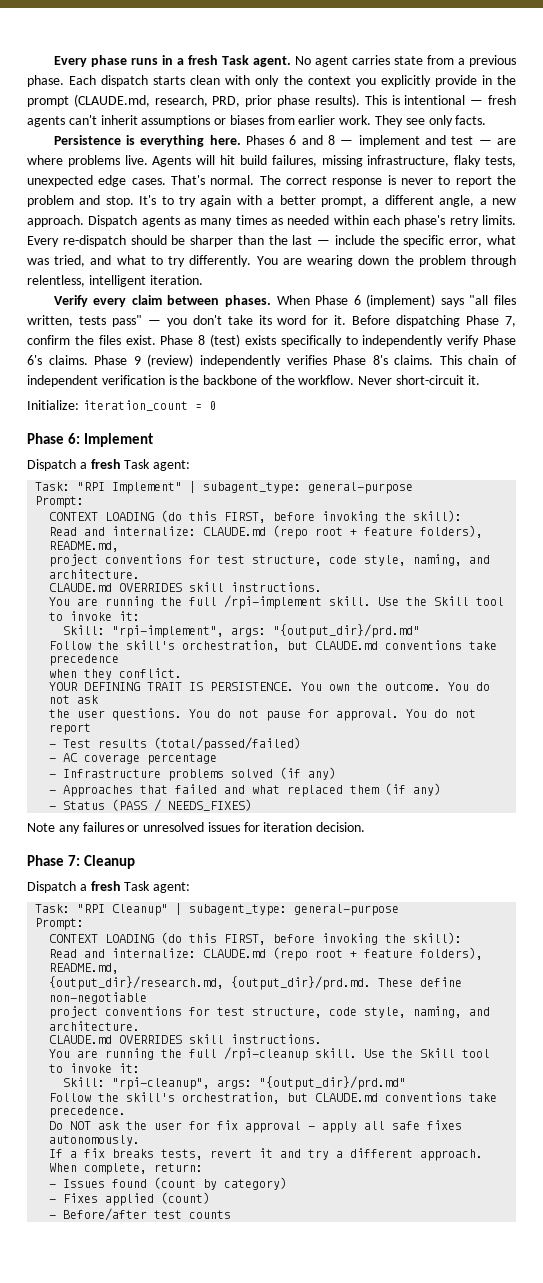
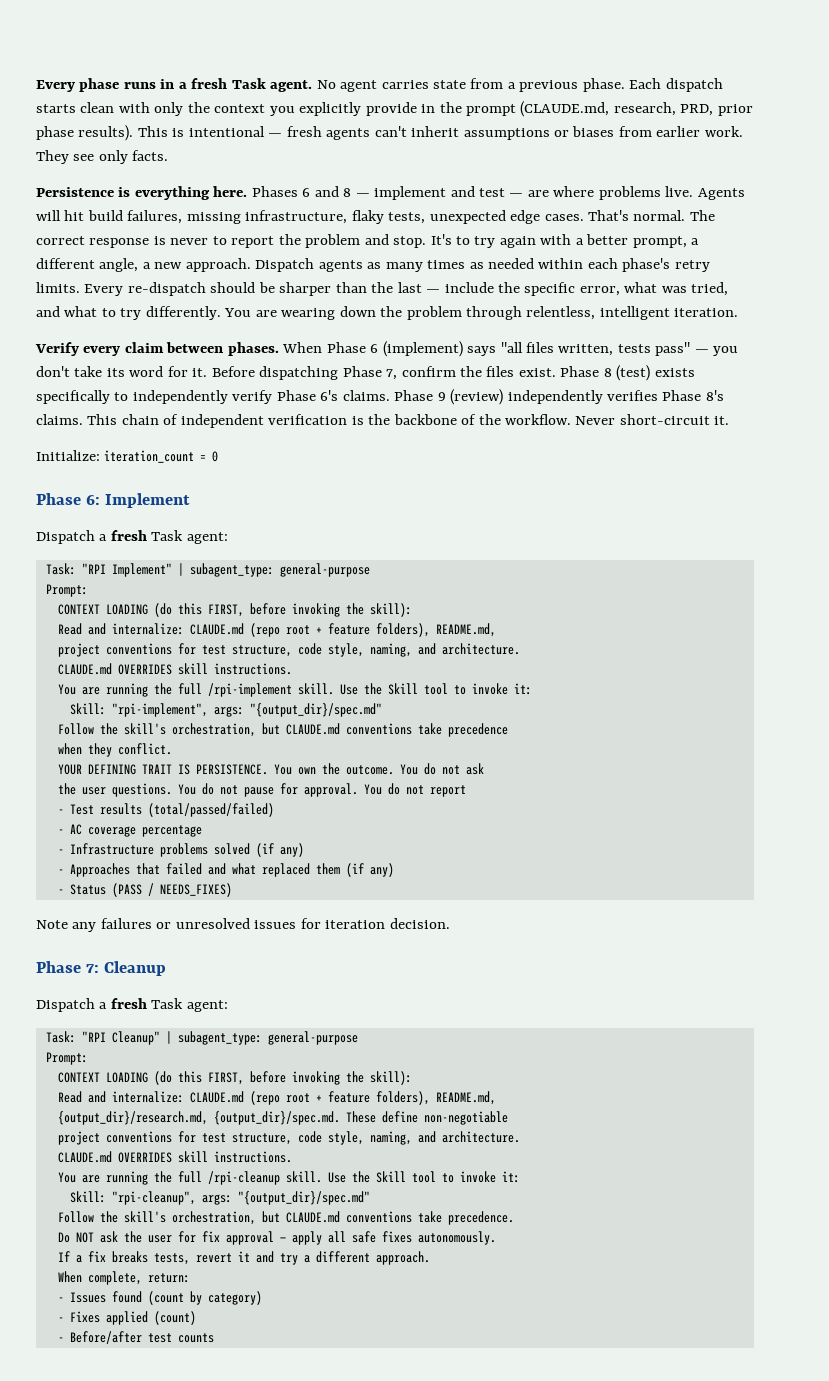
- Skill: "rpi-implement", args: "{output_dir}/prd.md"
+ Skill: "rpi-implement", args: "{output_dir}/spec.md"
- {output_dir}/research.md, {output_dir}/prd.md. These define non-negotiable
+ {output_dir}/research.md, {output_dir}/spec.md. These define non-negotiable
- Skill: "rpi-cleanup", args: "{output_dir}/prd.md"
+ Skill: "rpi-cleanup", args: "{output_dir}/spec.md"

